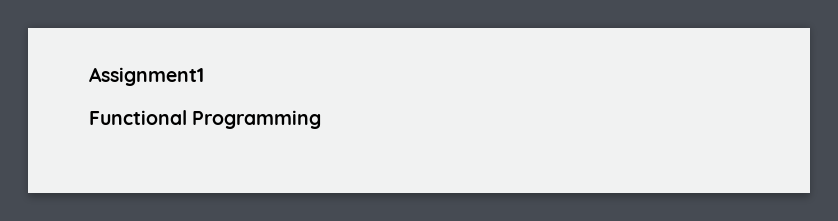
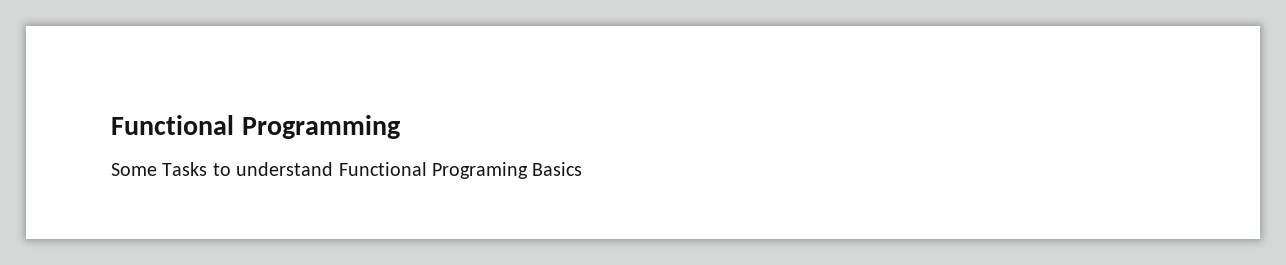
- Assignment1
+ Some Tasks to understand Functional Programing Basics

